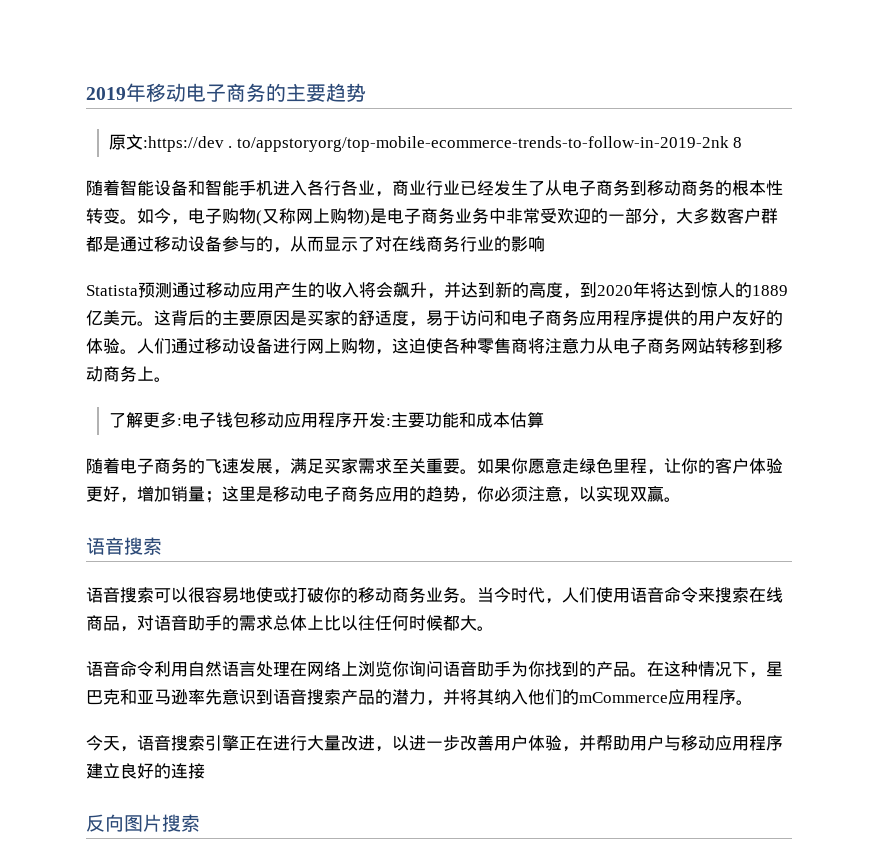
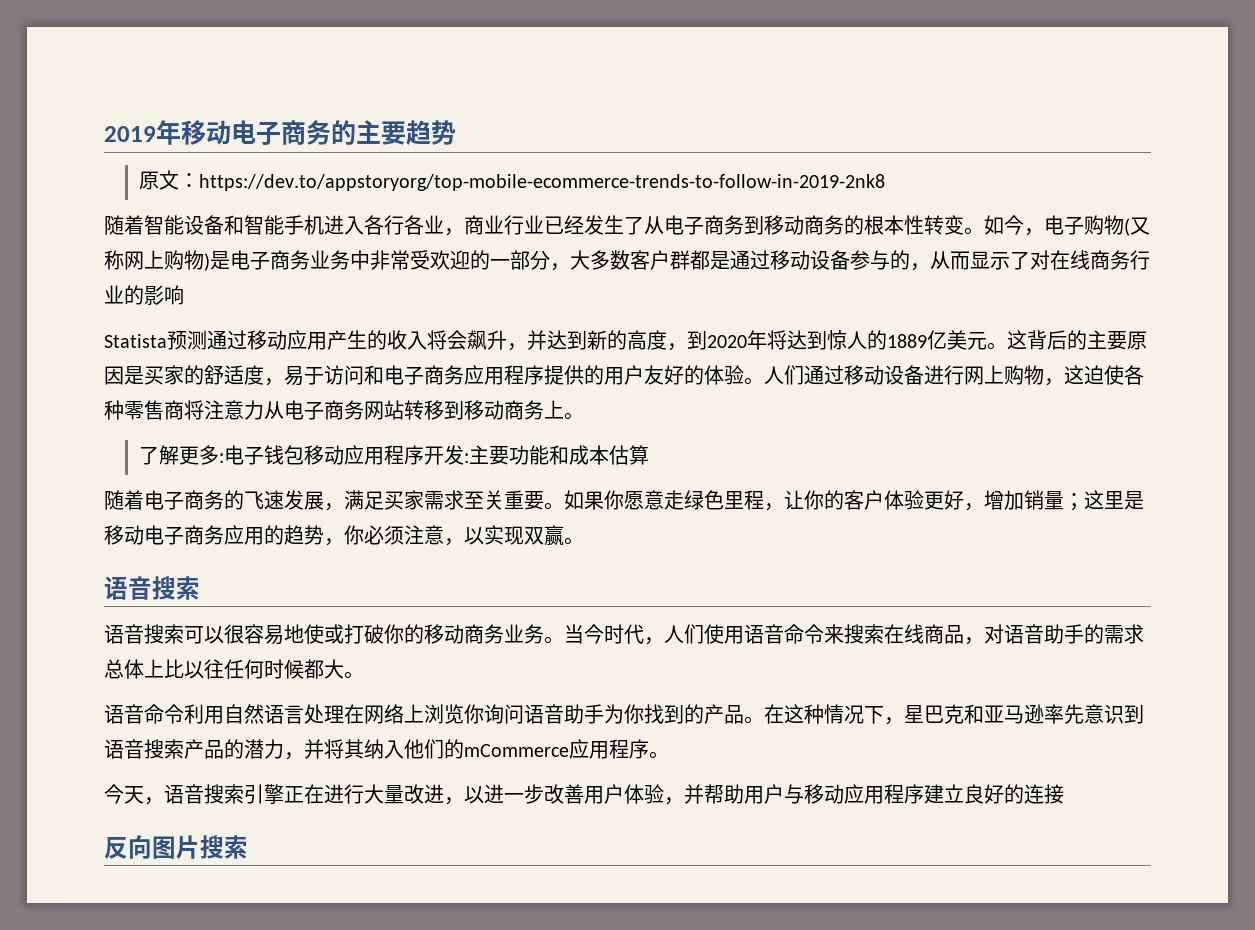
- 原文:https://dev . to/appstoryorg/top-mobile-ecommerce-trends-to-follow-in-2019-2nk 8
+ 原文：https://dev.to/appstoryorg/top-mobile-ecommerce-trends-to-follow-in-2019-2nk8

